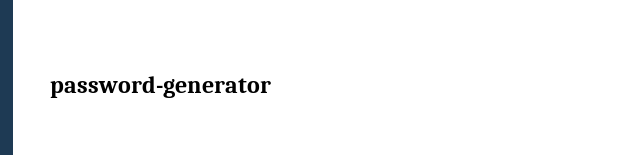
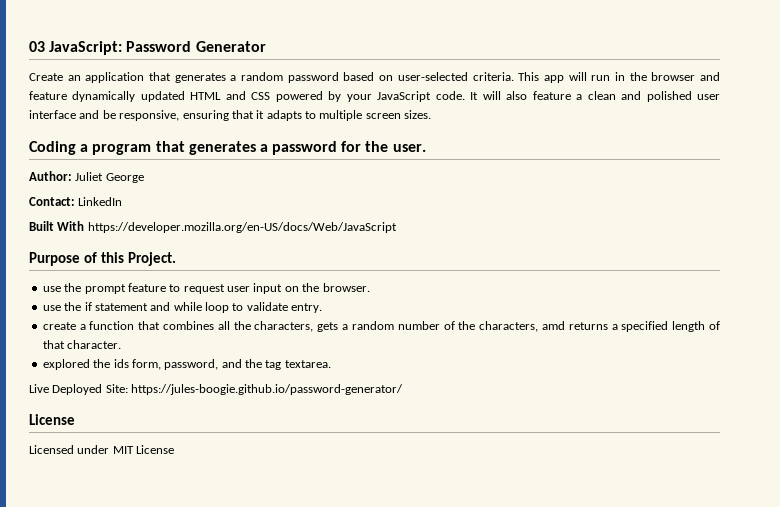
- password-generator
+ 03 JavaScript: Password Generator
+ Create an application that generates a random password based on user-selected criteria. This app will run in the browser and feature dynamically updated HTML and CSS powered by your JavaScript code. It will also feature a clean and polished user interface and be responsive, ensuring that it adapts to multiple screen sizes.
+ Coding a program that generates a password for the user.
+ Author: Juliet George
+ Contact: LinkedIn
+ Built With https://developer.mozilla.org/en-US/docs/Web/JavaScript
+ Purpose of this Project.
+ use the prompt feature to request user input on the browser.
+ use the if statement and while loop to validate entry.
+ create a function that combines all the characters, gets a random number of the characters, amd returns a specified length of that character.
+ explored the ids form, password, and the tag textarea.
+ Live Deployed Site: https://jules-boogie.github.io/password-generator/
+ License
+ Licensed under MIT License

